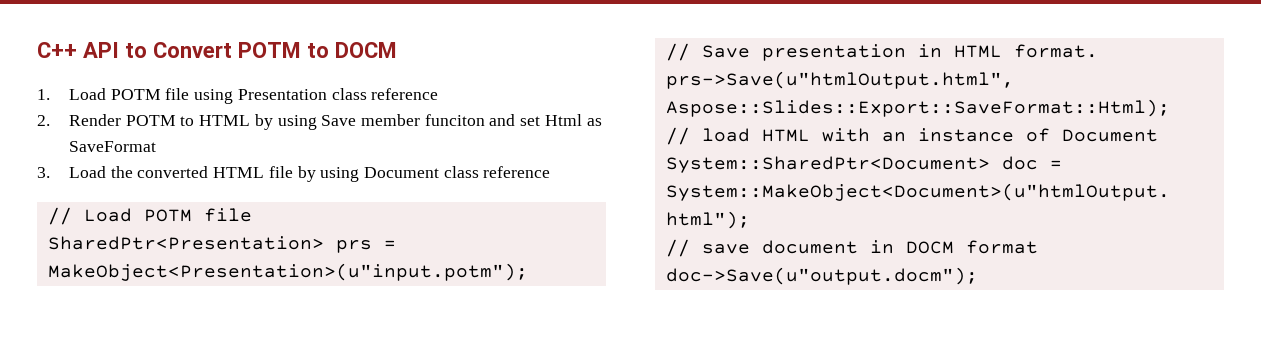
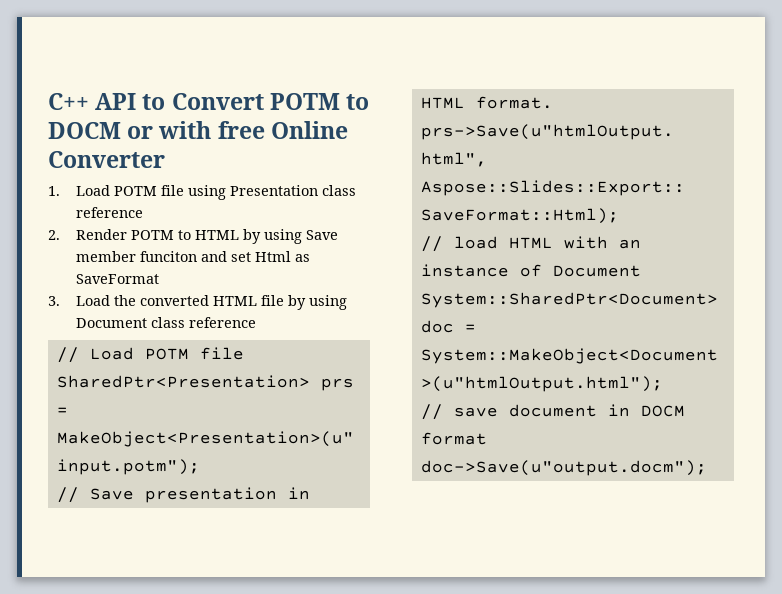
- C++ API to Convert POTM to DOCM
+ C++ API to Convert POTM to DOCM or with free Online Converter

